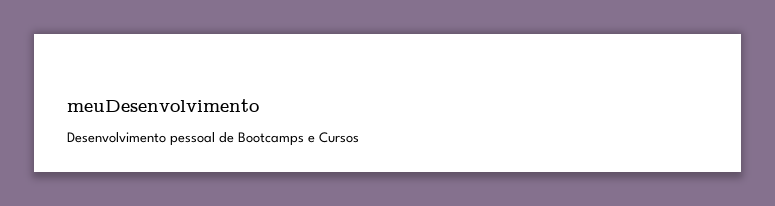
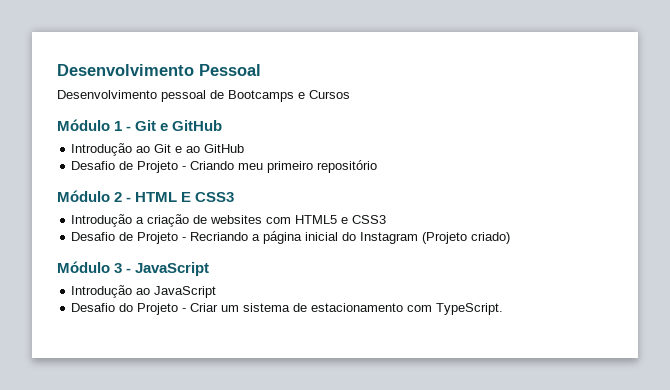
- meuDesenvolvimento
+ Desenvolvimento Pessoal
+ Módulo 1 - Git e GitHub
+ Introdução ao Git e ao GitHub
+ Desafio de Projeto - Criando meu primeiro repositório
+ Módulo 2 - HTML E CSS3
+ Introdução a criação de websites com HTML5 e CSS3
+ Desafio de Projeto - Recriando a página inicial do Instagram (Projeto criado)
+ Módulo 3 - JavaScript
+ Introdução ao JavaScript
+ Desafio do Projeto - Criar um sistema de estacionamento com TypeScript.

